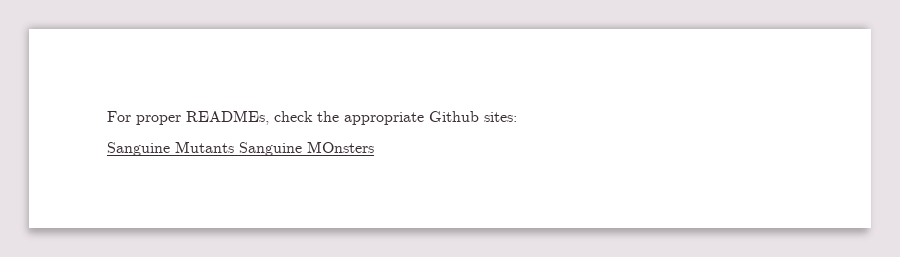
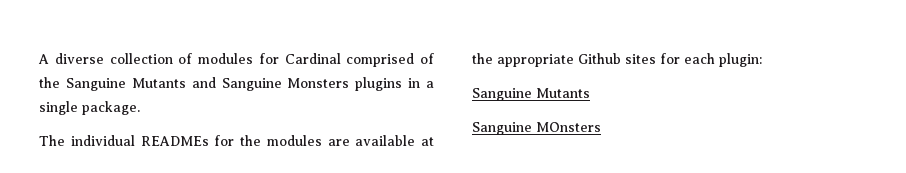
- For proper READMEs, check the appropriate Github sites:
- Sanguine Mutants Sanguine MOnsters
+ A diverse collection of modules for Cardinal comprised of the Sanguine Mutants and Sanguine Monsters plugins in a single package.
+ The individual READMEs for the modules are available at the appropriate Github sites for each plugin:
+ Sanguine Mutants
+ Sanguine MOnsters

